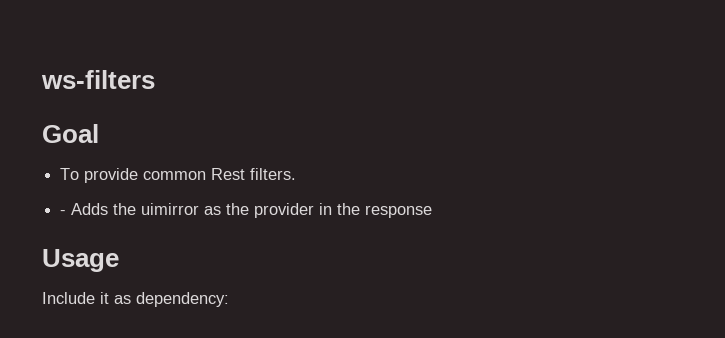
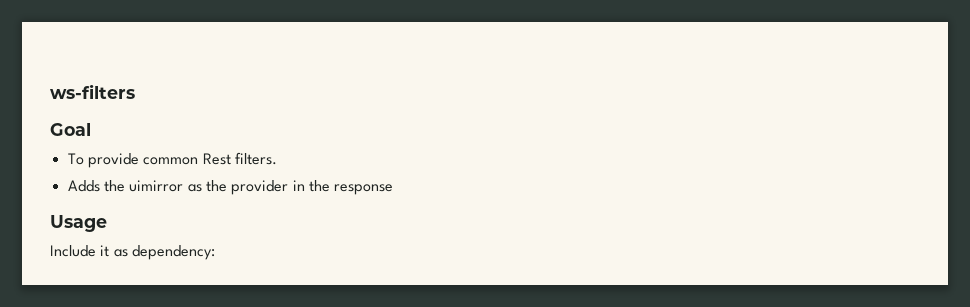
- - Adds the uimirror as the provider in the response
+ Adds the uimirror as the provider in the response

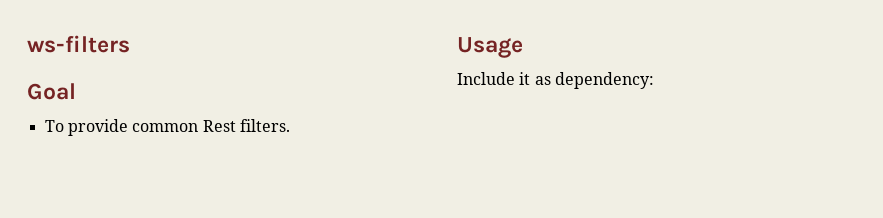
- Adds the uimirror as the provider in the response

